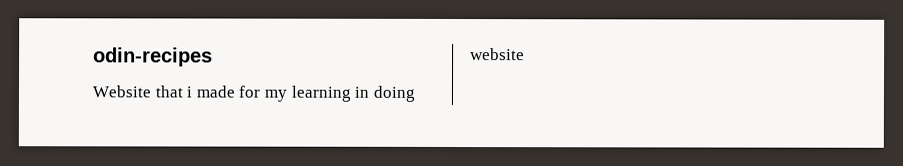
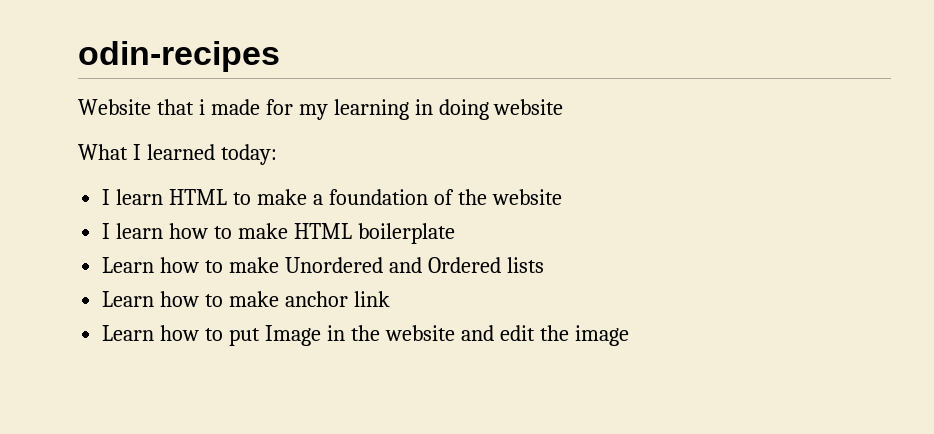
+ What I learned today:
+ I learn HTML to make a foundation of the website
+ I learn how to make HTML boilerplate
+ Learn how to make Unordered and Ordered lists
+ Learn how to make anchor link
+ Learn how to put Image in the website and edit the image

